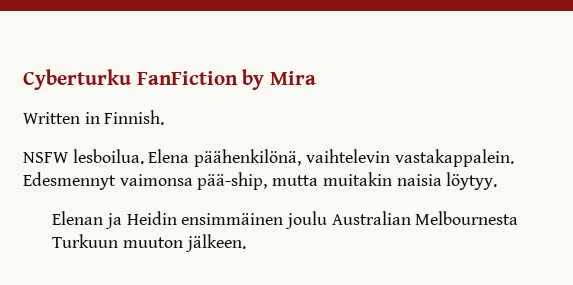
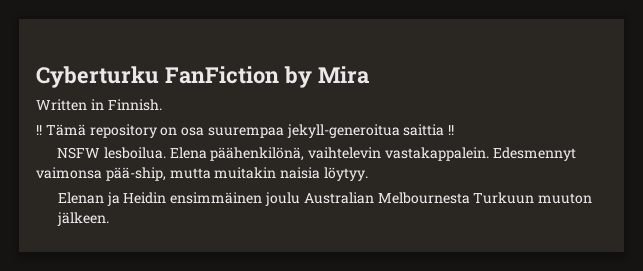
+ !! Tämä repository on osa suurempaa jekyll-generoitua saittia !!

